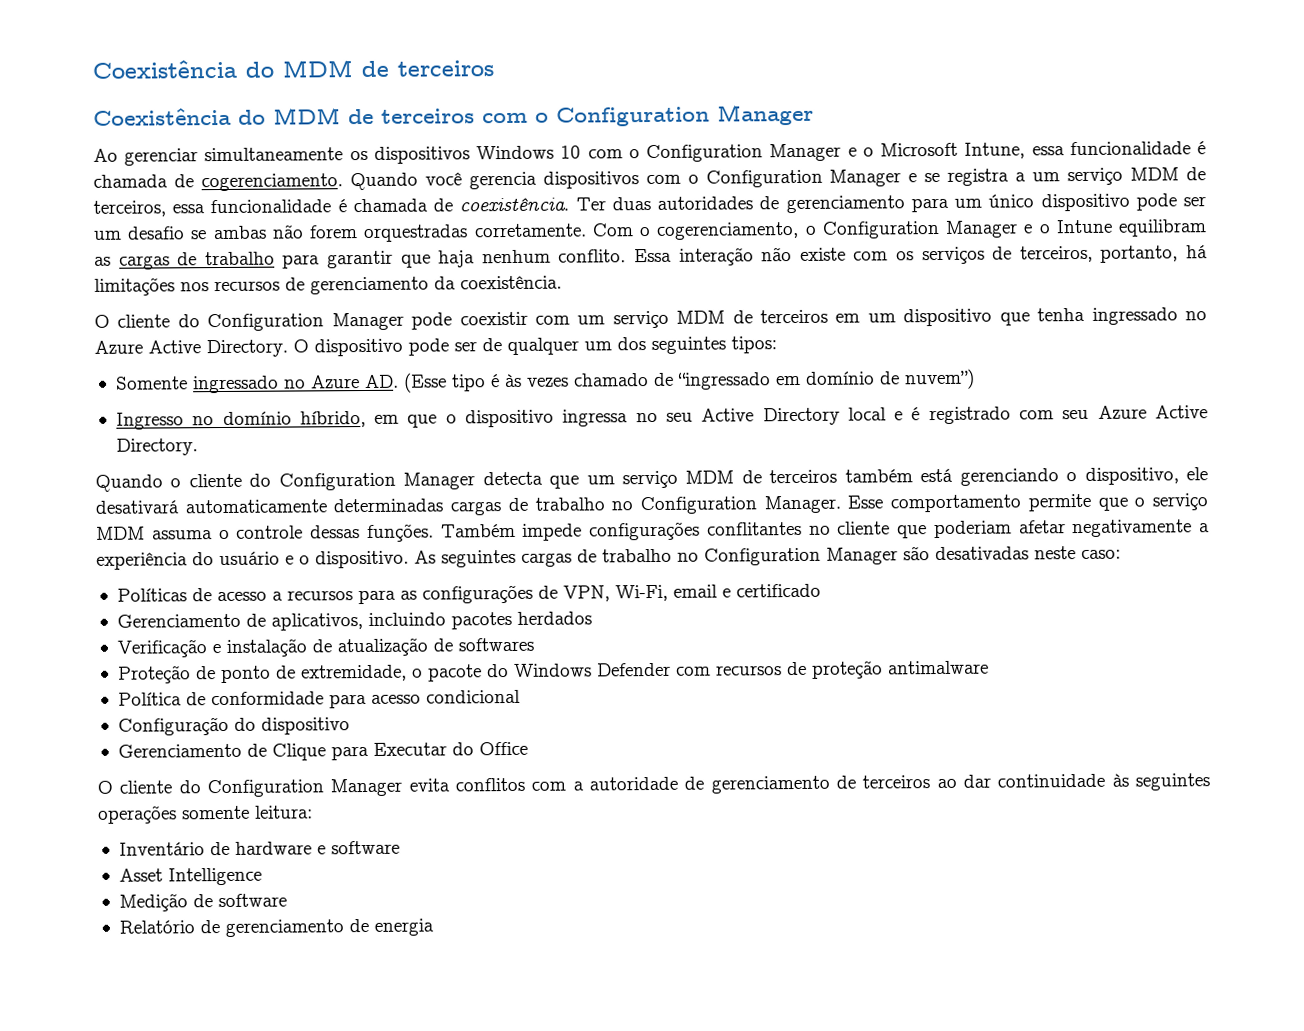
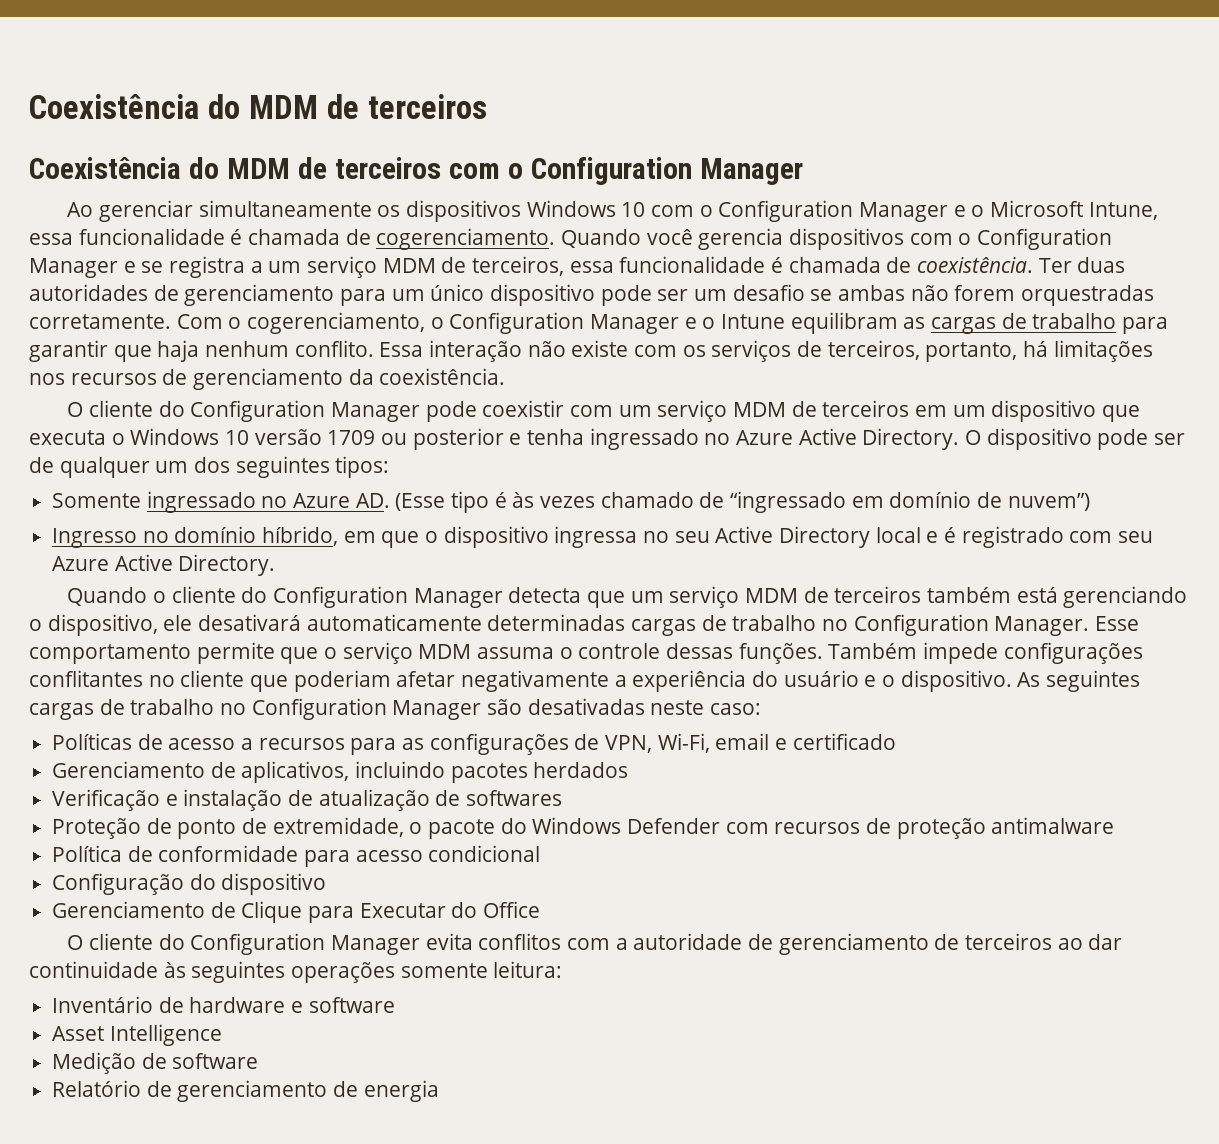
- O cliente do Configuration Manager pode coexistir com um serviço MDM de terceiros em um dispositivo que tenha ingressado no Azure Active Directory.
+ O cliente do Configuration Manager pode coexistir com um serviço MDM de terceiros em um dispositivo que executa o Windows 10 versão 1709 ou posterior e tenha ingressado no Azure Active Directory.

